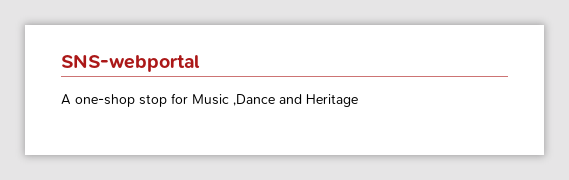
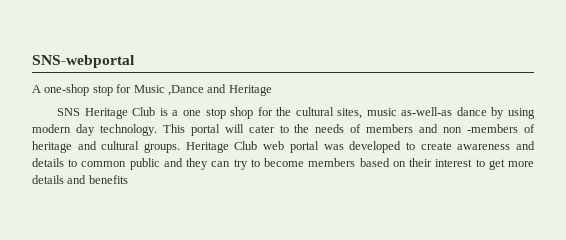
+ SNS Heritage Club is a one stop shop for the cultural sites, music as-well-as dance by using modern day technology. This portal will cater to the needs of members and non -members of heritage and cultural groups. Heritage Club web portal was developed to create awareness and details to common public and they can try to become members based on their interest to get more details and benefits

